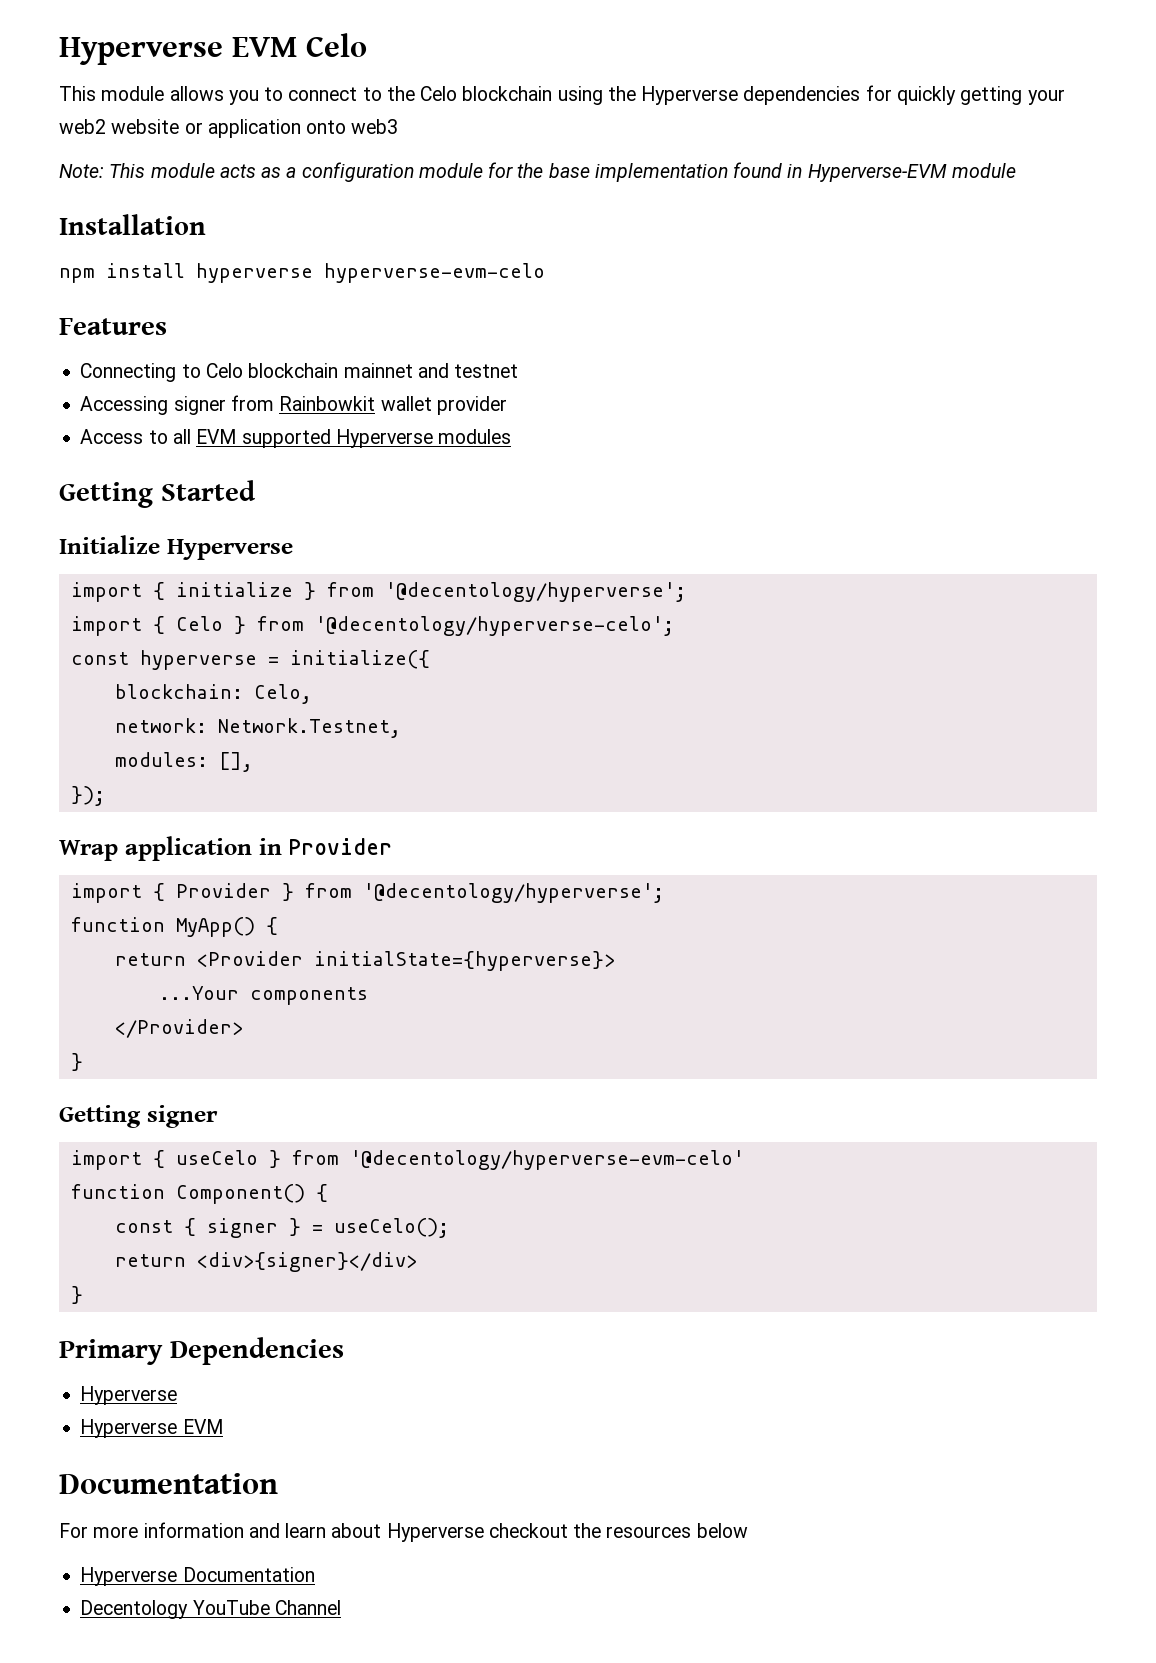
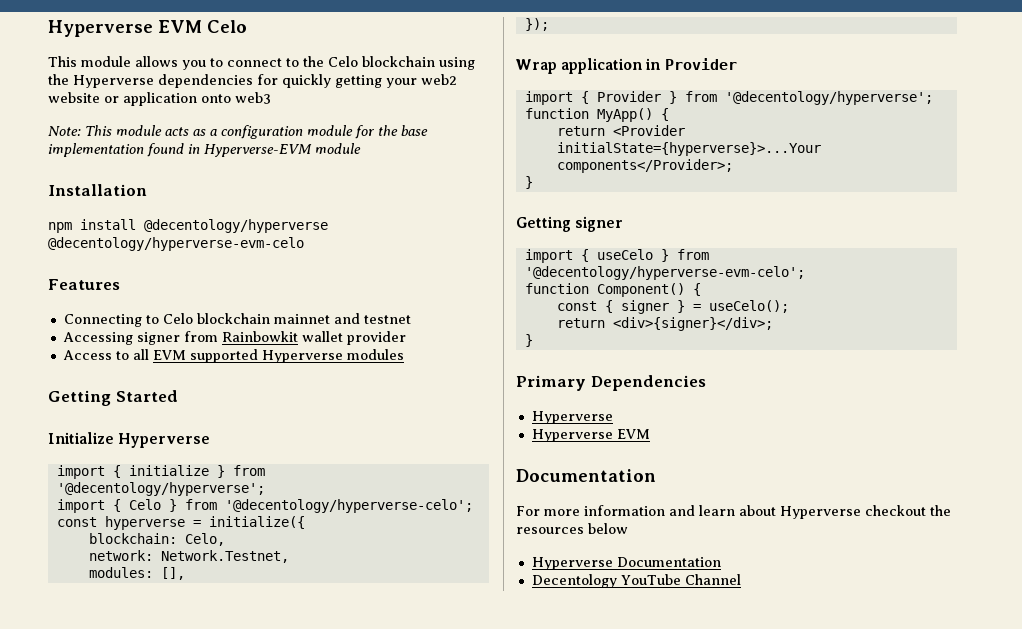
- npm install hyperverse hyperverse-evm-celo
+ npm install @decentology/hyperverse @decentology/hyperverse-evm-celo
- return <Provider initialState={hyperverse}>
- ...Your components
- </Provider>
+ return <Provider initialState={hyperverse}>...Your components</Provider>;
- import { useCelo } from '@decentology/hyperverse-evm-celo'
+ import { useCelo } from '@decentology/hyperverse-evm-celo';
- return <div>{signer}</div>
+ return <div>{signer}</div>;

